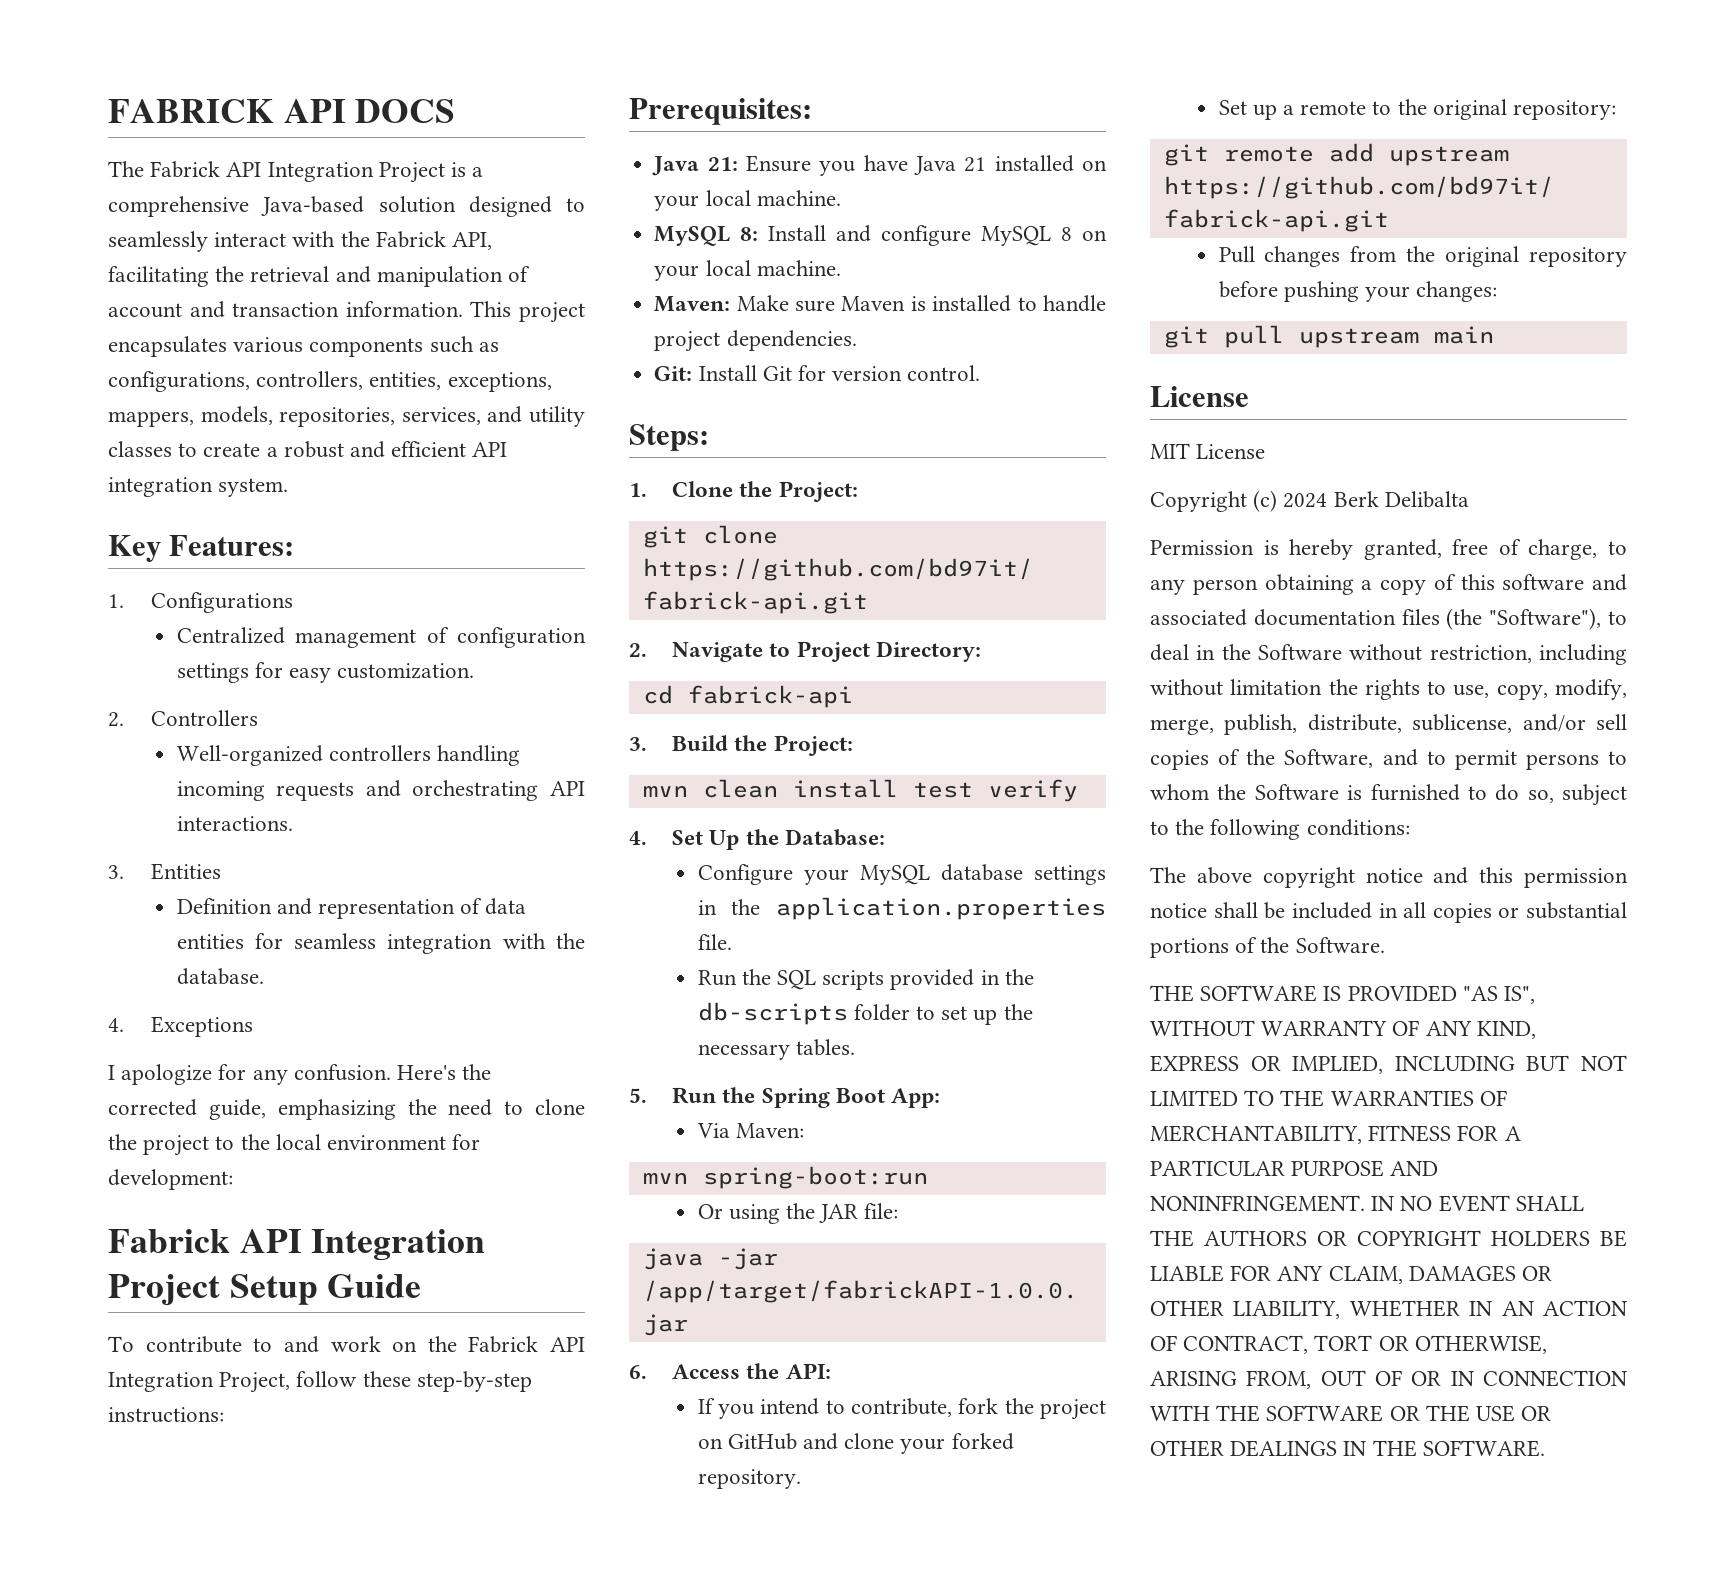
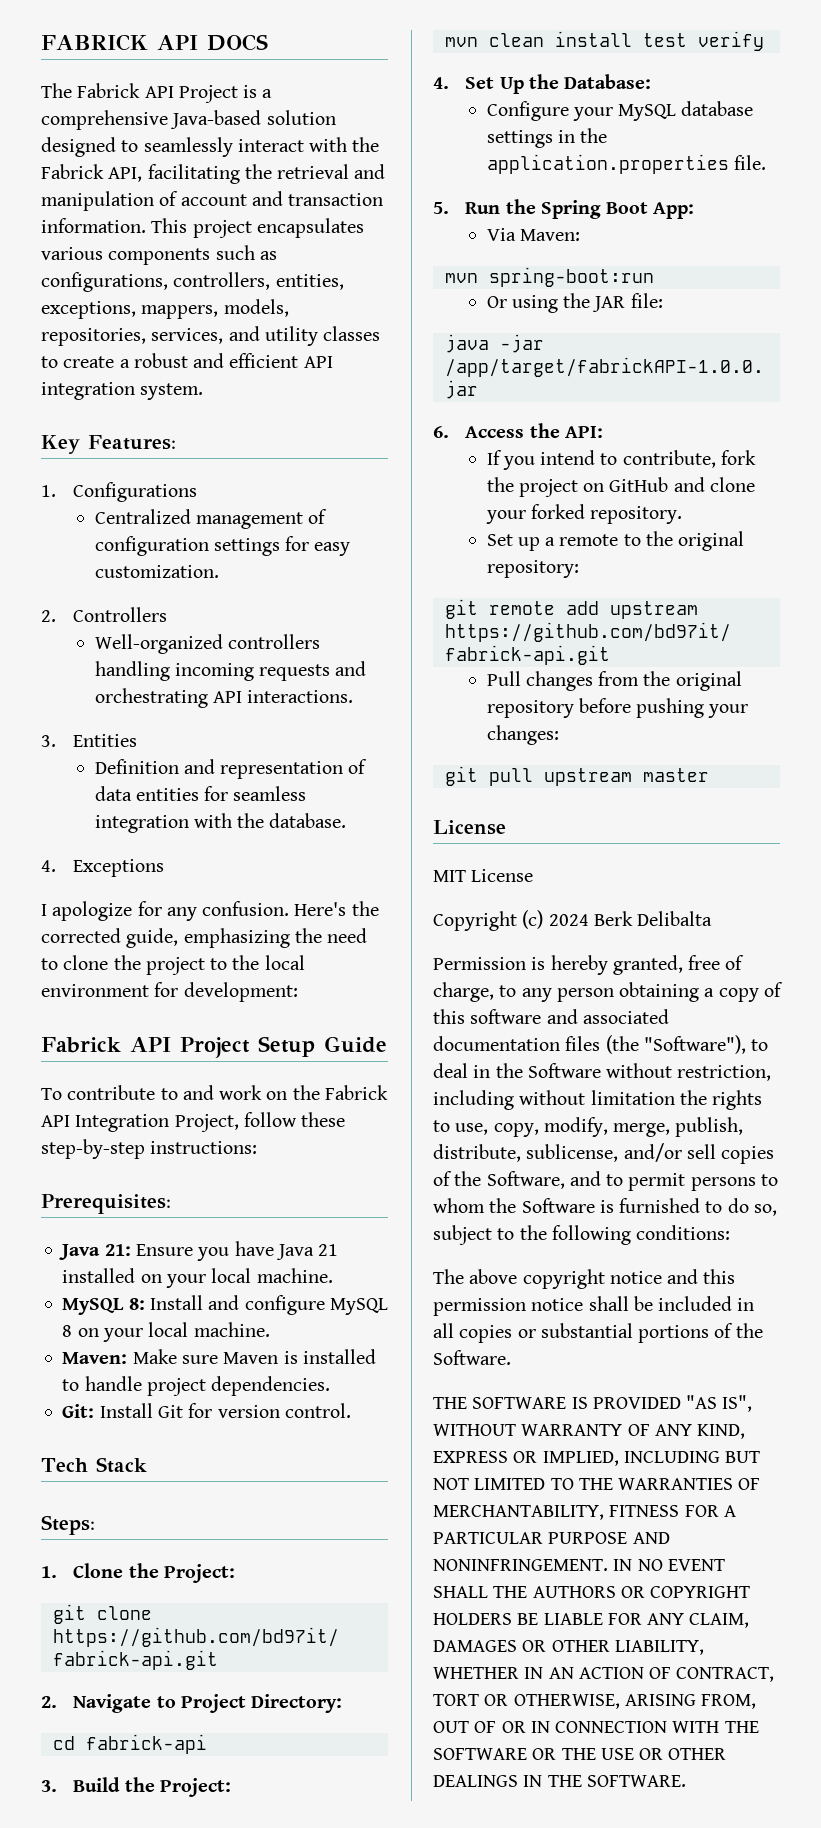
- The Fabrick API Integration Project is a comprehensive Java-based solution designed to seamlessly interact with the Fabrick API, facilitating the retrieval and manipulation of account and transaction information.
+ The Fabrick API Project is a comprehensive Java-based solution designed to seamlessly interact with the Fabrick API, facilitating the retrieval and manipulation of account and transaction information.
- Fabrick API Integration Project Setup Guide
+ Fabrick API Project Setup Guide
+ Tech Stack
- Run the SQL scripts provided in the db-scripts folder to set up the necessary tables.
- git pull upstream main
+ git pull upstream master

